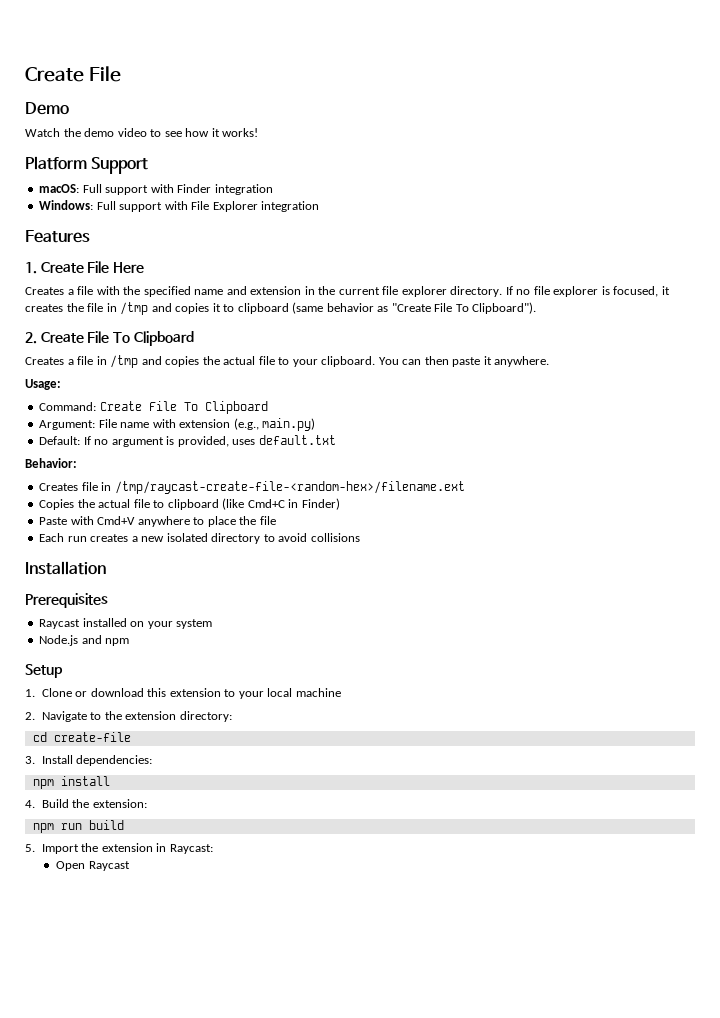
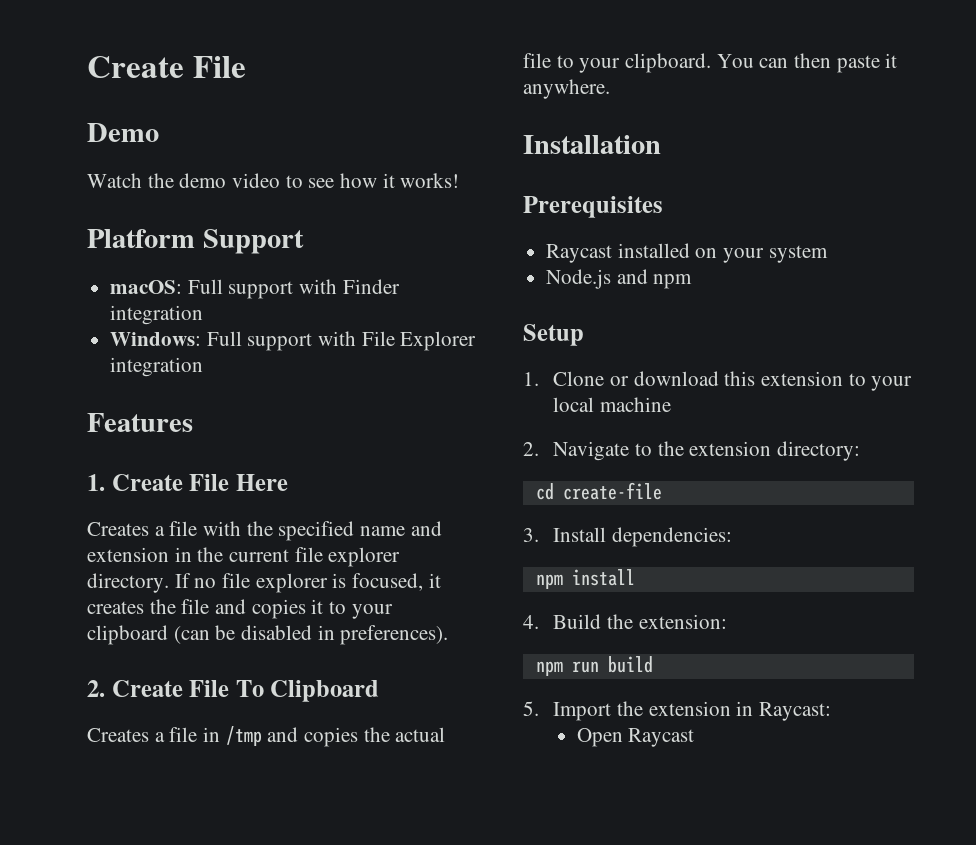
- If no file explorer is focused, it creates the file in /tmp and copies it to clipboard (same behavior as "Create File To Clipboard").
+ If no file explorer is focused, it creates the file and copies it to your clipboard (can be disabled in preferences).
- Usage:
- Command: Create File To Clipboard
- Argument: File name with extension (e.g., main.py)
- Default: If no argument is provided, uses default.txt
- Behavior:
- Creates file in /tmp/raycast-create-file-<random-hex>/filename.ext
- Copies the actual file to clipboard (like Cmd+C in Finder)
- Paste with Cmd+V anywhere to place the file
- Each run creates a new isolated directory to avoid collisions

